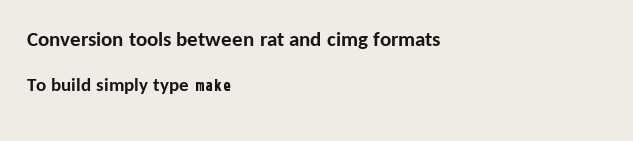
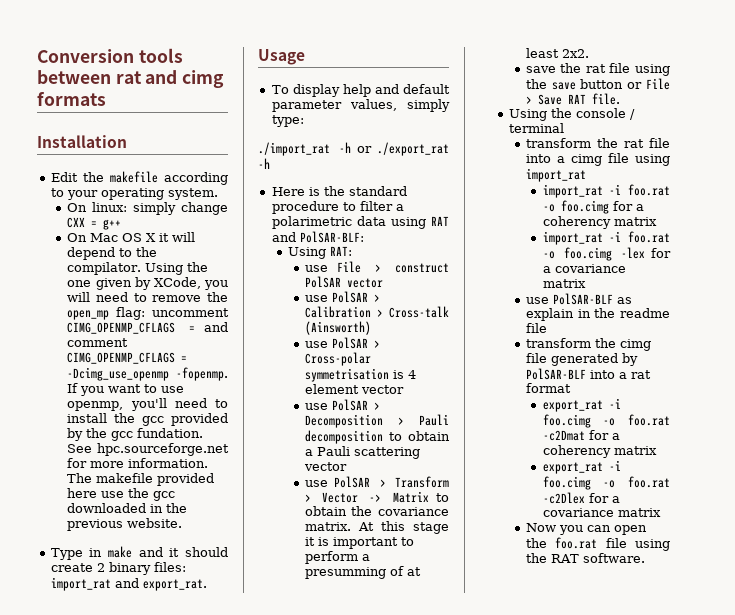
- To build simply type make
+ Installation
+ Edit the makefile according to your operating system.
+ On linux: simply change CXX = g++
+ On Mac OS X it will depend to the compilator. Using the one given by XCode, you will need to remove the open_mp flag: uncomment CIMG_OPENMP_CFLAGS = and comment CIMG_OPENMP_CFLAGS = -Dcimg_use_openmp -fopenmp. If you want to use openmp, you'll need to install the gcc provided by the gcc fundation. See hpc.sourceforge.net for more information. The makefile provided here use the gcc downloaded in the previous website.
+ Type in make and it should create 2 binary files: import_rat and export_rat.
+ Usage
+ To display help and default parameter values, simply type:
+ ./import_rat -h or ./export_rat -h
+ Here is the standard procedure to filter a polarimetric data using RAT and PolSAR-BLF:
+ Using RAT:
+ use File > construct PolSAR vector
+ use PolSAR > Calibration > Cross-talk (Ainsworth)
+ use PolSAR > Cross-polar symmetrisation is 4 element vector
+ use PolSAR > Decomposition > Pauli decomposition to obtain a Pauli scattering vector
+ use PolSAR > Transform > Vector -> Matrix to obtain the covariance matrix. At this stage it is important to perform a presumming of at least 2x2.
+ save the rat file using the save button or File > Save RAT file.
+ Using the console / terminal
+ transform the rat file into a cimg file using import_rat
+ import_rat -i foo.rat -o foo.cimg for a coherency matrix
+ import_rat -i foo.rat -o foo.cimg -lex for a covariance matrix
+ use PolSAR-BLF as explain in the readme file
+ transform the cimg file generated by PolSAR-BLF into a rat format
+ export_rat -i foo.cimg -o foo.rat -c2Dmat for a coherency matrix
+ export_rat -i foo.cimg -o foo.rat -c2Dlex for a covariance matrix
+ Now you can open the foo.rat file using the RAT software.

